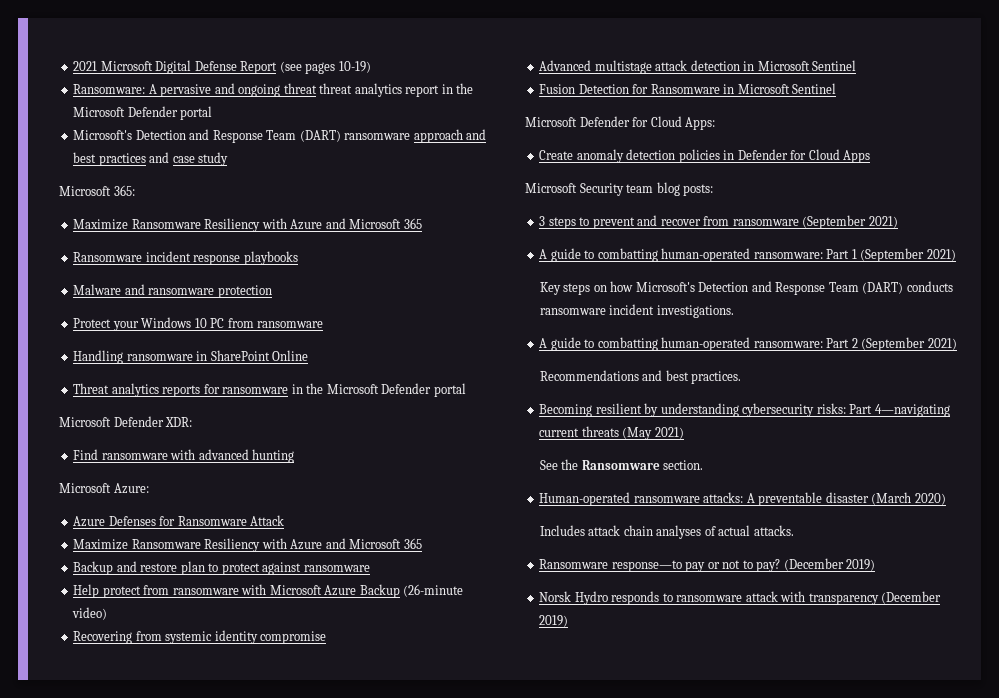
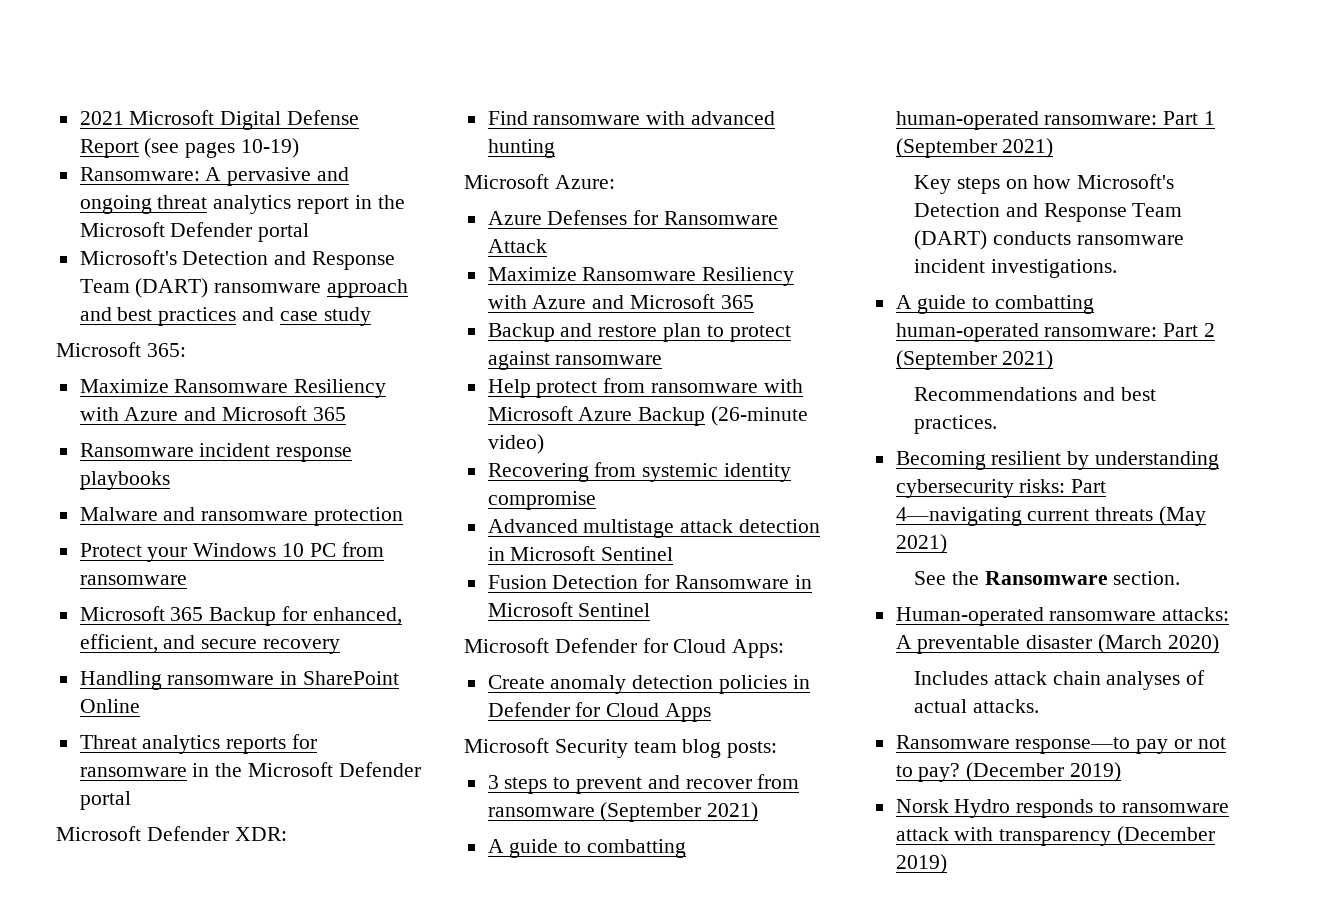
- Ransomware: A pervasive and ongoing threat threat analytics report in the Microsoft Defender portal
+ Ransomware: A pervasive and ongoing threat analytics report in the Microsoft Defender portal
+ Microsoft 365 Backup for enhanced, efficient, and secure recovery

